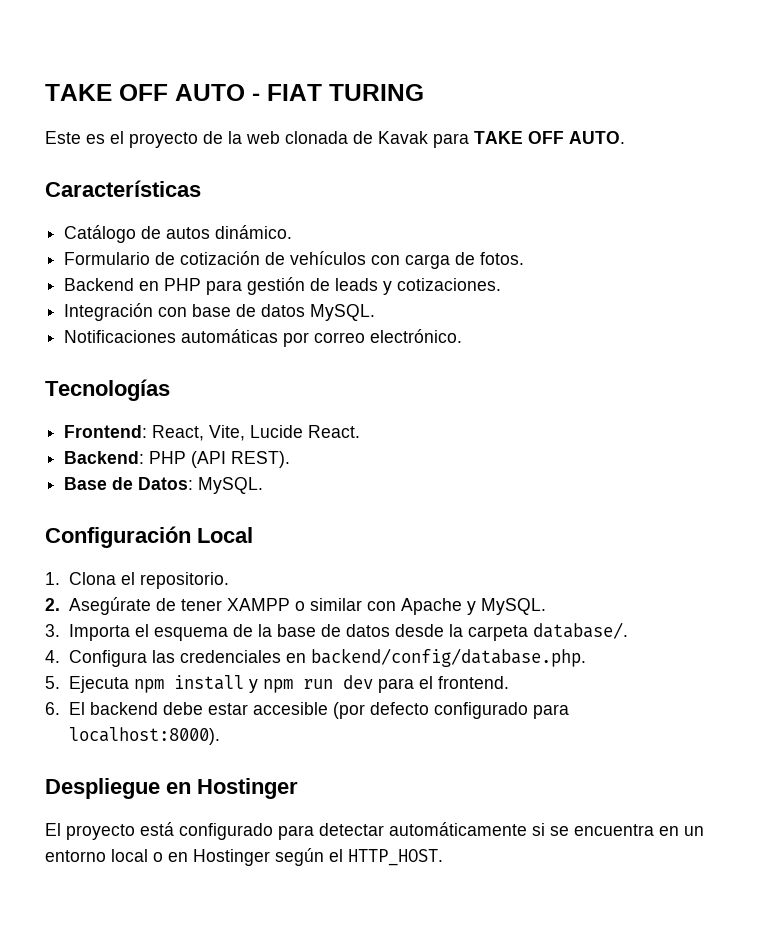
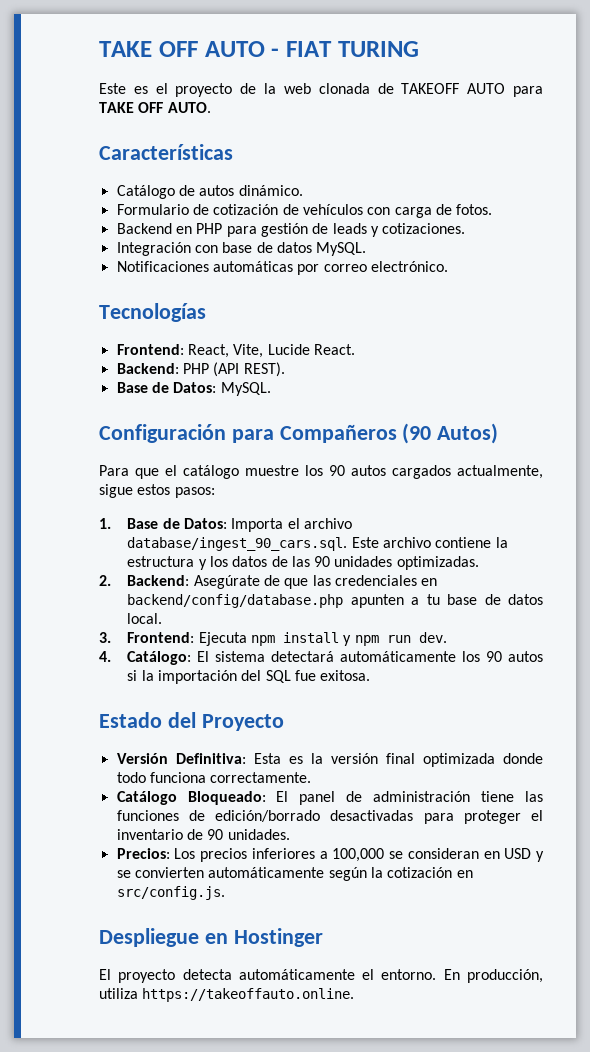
- Este es el proyecto de la web clonada de Kavak para TAKE OFF AUTO.
+ Este es el proyecto de la web clonada de TAKEOFF AUTO para TAKE OFF AUTO.
- Configuración Local
- 1. Clona el repositorio.
+ Configuración para Compañeros (90 Autos)
+ Para que el catálogo muestre los 90 autos cargados actualmente, sigue estos pasos:
+ 1. Base de Datos: Importa el archivo database/ingest_90_cars.sql. Este archivo contiene la estructura y los datos de las 90 unidades optimizadas.
- 2. Asegúrate de tener XAMPP o similar con Apache y MySQL.
- 3. Importa el esquema de la base de datos desde la carpeta database/.
- 4. Configura las credenciales en backend/config/database.php.
- 5. Ejecuta npm install y npm run dev para el frontend.
- 6. El backend debe estar accesible (por defecto configurado para localhost:8000).
+ 2. Backend: Asegúrate de que las credenciales en backend/config/database.php apunten a tu base de datos local.
+ 3. Frontend: Ejecuta npm install y npm run dev.
+ 4. Catálogo: El sistema detectará automáticamente los 90 autos si la importación del SQL fue exitosa.
+ Estado del Proyecto
+ Versión Definitiva: Esta es la versión final optimizada donde todo funciona correctamente.
+ Catálogo Bloqueado: El panel de administración tiene las funciones de edición/borrado desactivadas para proteger el inventario de 90 unidades.
+ Precios: Los precios inferiores a 100,000 se consideran en USD y se convierten automáticamente según la cotización en src/config.js.
- El proyecto está configurado para detectar automáticamente si se encuentra en un entorno local o en Hostinger según el HTTP_HOST.
+ El proyecto detecta automáticamente el entorno. En producción, utiliza https://takeoffauto.online.

